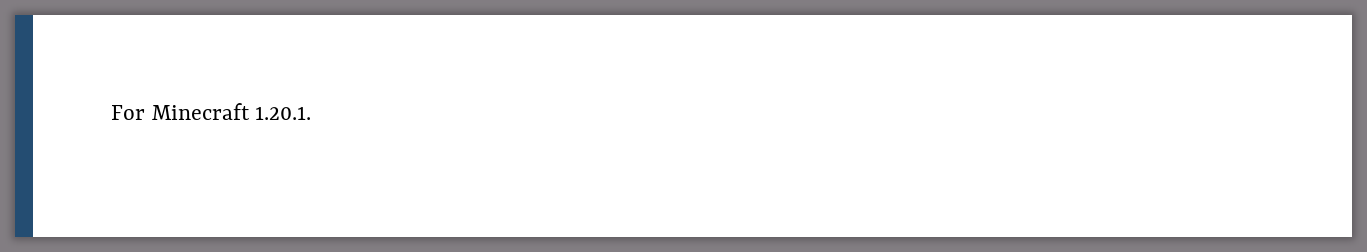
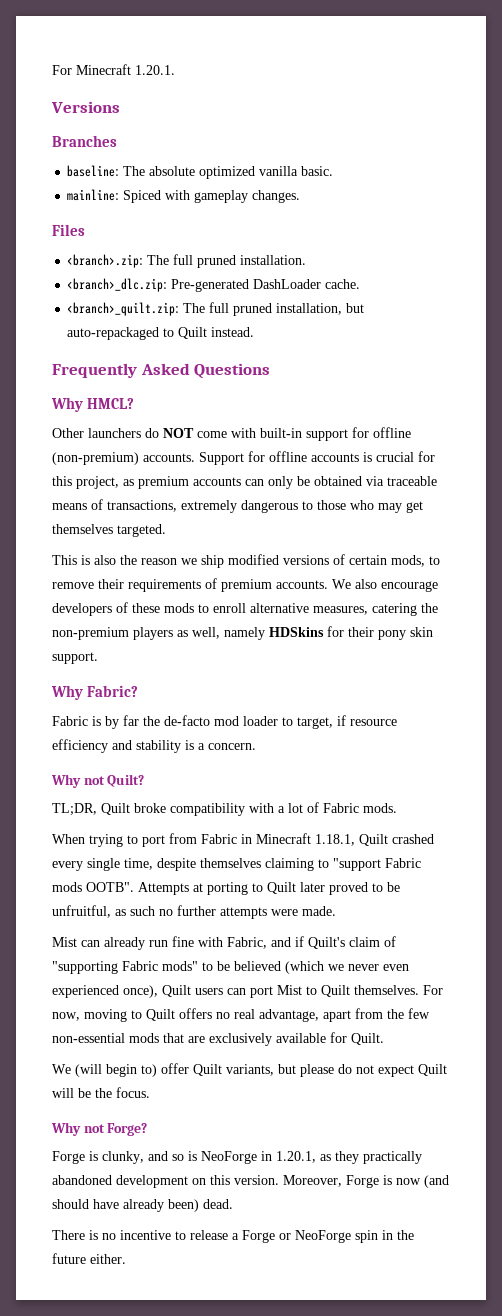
+ Versions
+ Branches
+ baseline: The absolute optimized vanilla basic.
+ mainline: Spiced with gameplay changes.
+ Files
+ <branch>.zip: The full pruned installation.
+ <branch>_dlc.zip: Pre-generated DashLoader cache.
+ <branch>_quilt.zip: The full pruned installation, but auto-repackaged to Quilt instead.
+ Frequently Asked Questions
+ Why HMCL?
+ Other launchers do NOT come with built-in support for offline (non-premium) accounts. Support for offline accounts is crucial for this project, as premium accounts can only be obtained via traceable means of transactions, extremely dangerous to those who may get themselves targeted.
+ This is also the reason we ship modified versions of certain mods, to remove their requirements of premium accounts. We also encourage developers of these mods to enroll alternative measures, catering the non-premium players as well, namely HDSkins for their pony skin support.
+ Why Fabric?
+ Fabric is by far the de-facto mod loader to target, if resource efficiency and stability is a concern.
+ Why not Quilt?
+ TL;DR, Quilt broke compatibility with a lot of Fabric mods.
+ When trying to port from Fabric in Minecraft 1.18.1, Quilt crashed every single time, despite themselves claiming to "support Fabric mods OOTB". Attempts at porting to Quilt later proved to be unfruitful, as such no further attempts were made.
+ Mist can already run fine with Fabric, and if Quilt's claim of "supporting Fabric mods" to be believed (which we never even experienced once), Quilt users can port Mist to Quilt themselves. For now, moving to Quilt offers no real advantage, apart from the few non-essential mods that are exclusively available for Quilt.
+ We (will begin to) offer Quilt variants, but please do not expect Quilt will be the focus.
+ Why not Forge?
+ Forge is clunky, and so is NeoForge in 1.20.1, as they practically abandoned development on this version. Moreover, Forge is now (and should have already been) dead.
+ There is no incentive to release a Forge or NeoForge spin in the future either.

